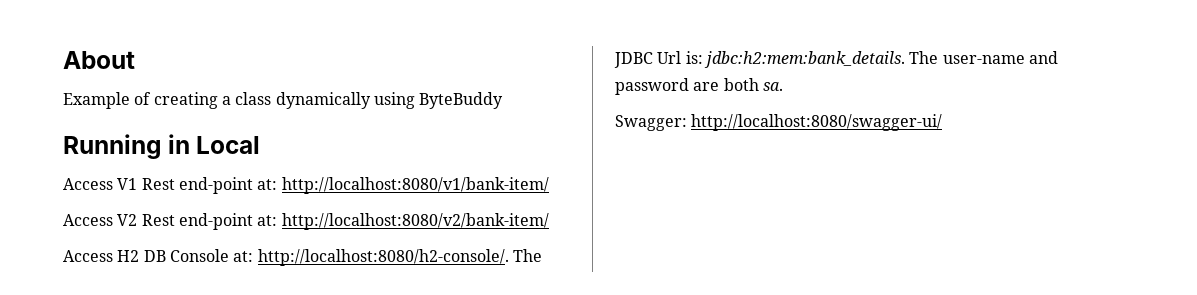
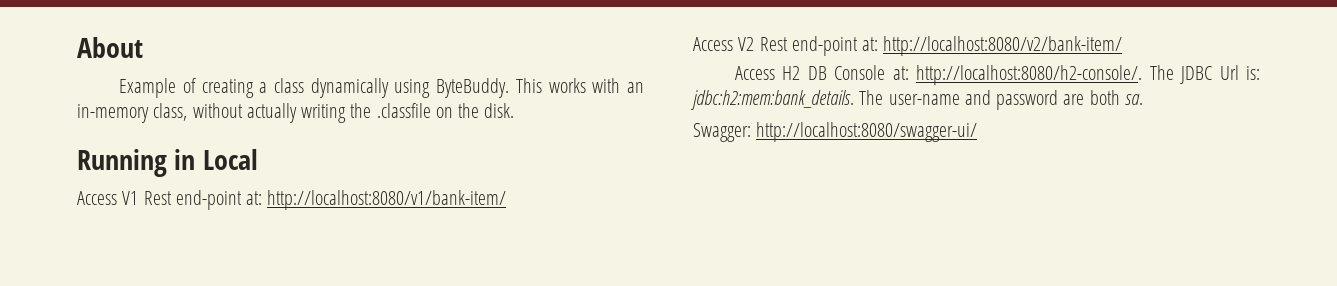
- Example of creating a class dynamically using ByteBuddy
+ Example of creating a class dynamically using ByteBuddy. This works with an in-memory class, without actually writing the .classfile on the disk.

